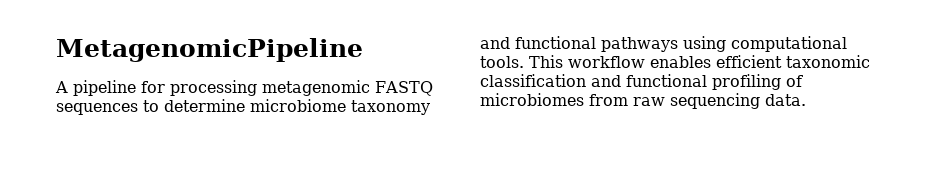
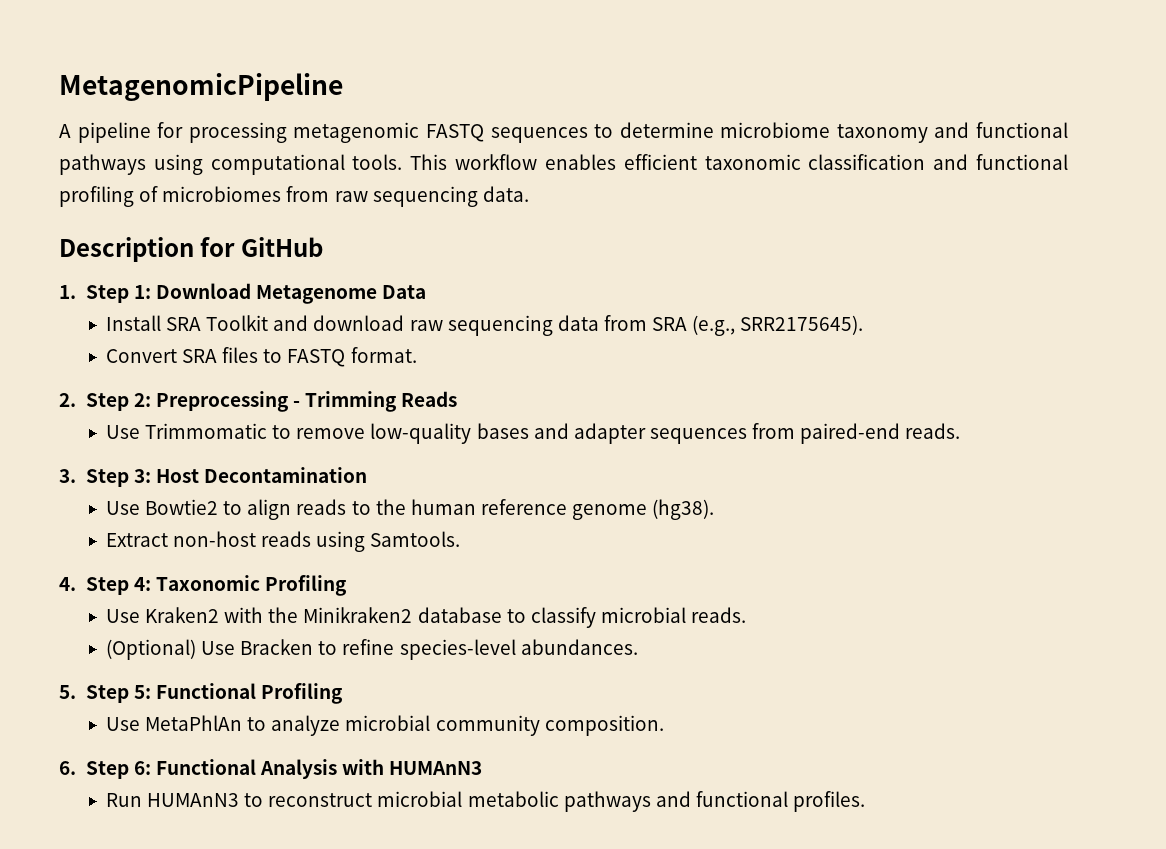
+ Description for GitHub
+ 1. Step 1: Download Metagenome Data
+ Install SRA Toolkit and download raw sequencing data from SRA (e.g., SRR2175645).
+ Convert SRA files to FASTQ format.
+ 2. Step 2: Preprocessing - Trimming Reads
+ Use Trimmomatic to remove low-quality bases and adapter sequences from paired-end reads.
+ 3. Step 3: Host Decontamination
+ Use Bowtie2 to align reads to the human reference genome (hg38).
+ Extract non-host reads using Samtools.
+ 4. Step 4: Taxonomic Profiling
+ Use Kraken2 with the Minikraken2 database to classify microbial reads.
+ (Optional) Use Bracken to refine species-level abundances.
+ 5. Step 5: Functional Profiling
+ Use MetaPhlAn to analyze microbial community composition.
+ 6. Step 6: Functional Analysis with HUMAnN3
+ Run HUMAnN3 to reconstruct microbial metabolic pathways and functional profiles.

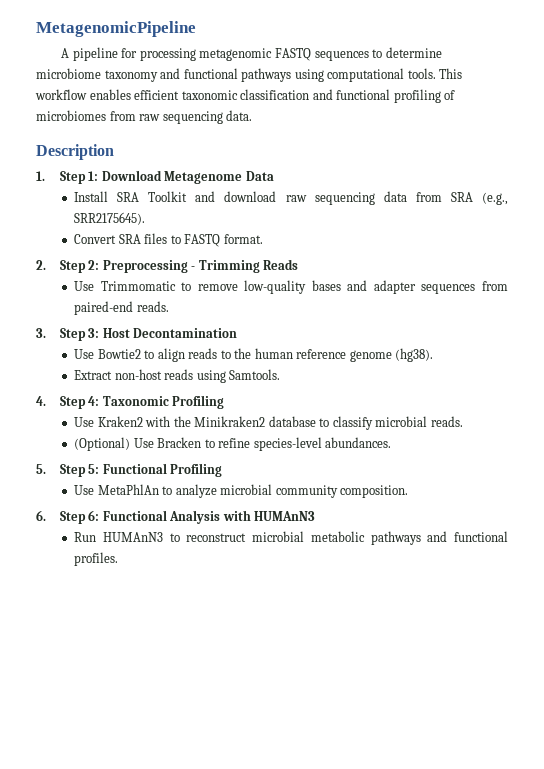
- Description for GitHub
+ Description

